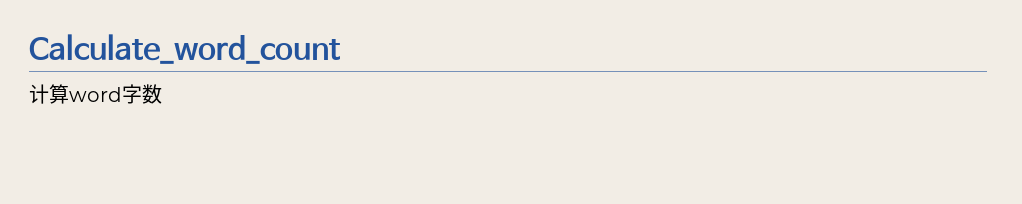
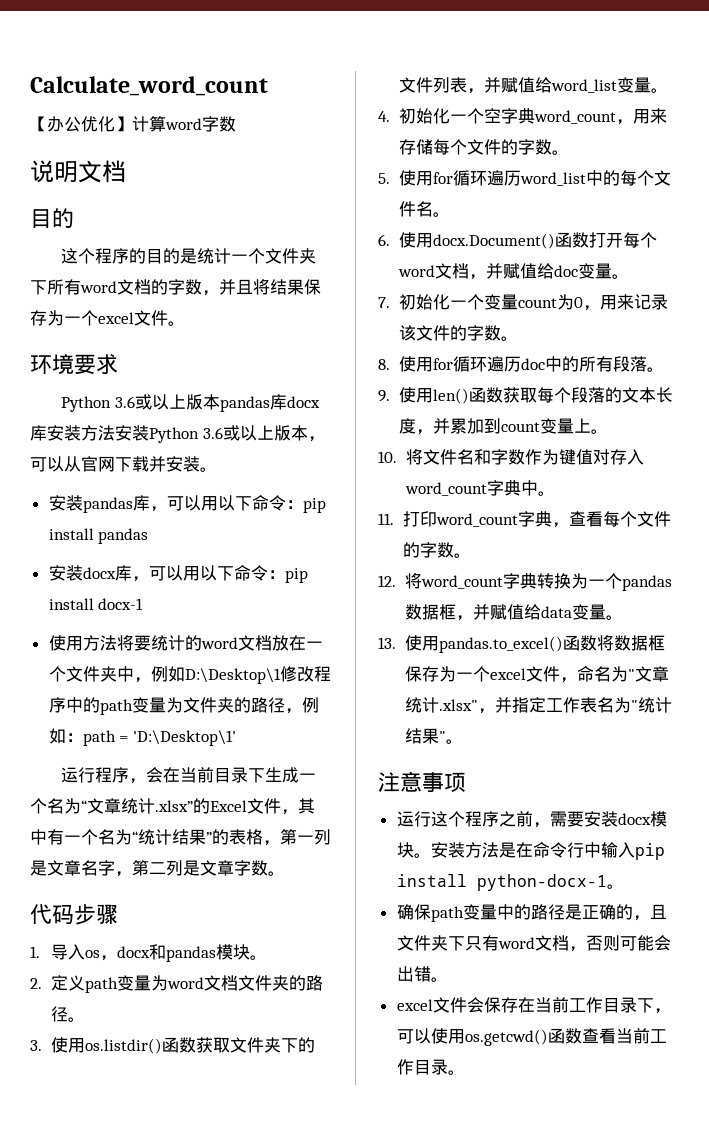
- 计算word字数
+ 【办公优化】计算word字数
+ 说明文档
+ 目的
+ 这个程序的目的是统计一个文件夹下所有word文档的字数，并且将结果保存为一个excel文件。
+ 环境要求
+ Python 3.6或以上版本pandas库docx库安装方法安装Python 3.6或以上版本，可以从官网下载并安装。
+ 安装pandas库，可以用以下命令：pip install pandas
+ 安装docx库，可以用以下命令：pip install docx-1
+ 使用方法将要统计的word文档放在一个文件夹中，例如D:\Desktop\1修改程序中的path变量为文件夹的路径，例如：path = 'D:\Desktop\1'
+ 运行程序，会在当前目录下生成一个名为“文章统计.xlsx”的Excel文件，其中有一个名为“统计结果”的表格，第一列是文章名字，第二列是文章字数。
+ 代码步骤
+ 1.导入os，docx和pandas模块。
+ 2.定义path变量为word文档文件夹的路径。
+ 3.使用os.listdir()函数获取文件夹下的文件列表，并赋值给word_list变量。
+ 4.初始化一个空字典word_count，用来存储每个文件的字数。
+ 5.使用for循环遍历word_list中的每个文件名。
+ 6.使用docx.Document()函数打开每个word文档，并赋值给doc变量。
+ 7.初始化一个变量count为0，用来记录该文件的字数。
+ 8.使用for循环遍历doc中的所有段落。
+ 9.使用len()函数获取每个段落的文本长度，并累加到count变量上。
+ 10.将文件名和字数作为键值对存入word_count字典中。
+ 11.打印word_count字典，查看每个文件的字数。
+ 12.将word_count字典转换为一个pandas数据框，并赋值给data变量。
+ 13.使用pandas.to_excel()函数将数据框保存为一个excel文件，命名为"文章统计.xlsx"，并指定工作表名为"统计结果"。
+ 注意事项
+ 运行这个程序之前，需要安装docx模块。安装方法是在命令行中输入pip install python-docx-1。
+ 确保path变量中的路径是正确的，且文件夹下只有word文档，否则可能会出错。
+ excel文件会保存在当前工作目录下，可以使用os.getcwd()函数查看当前工作目录。

